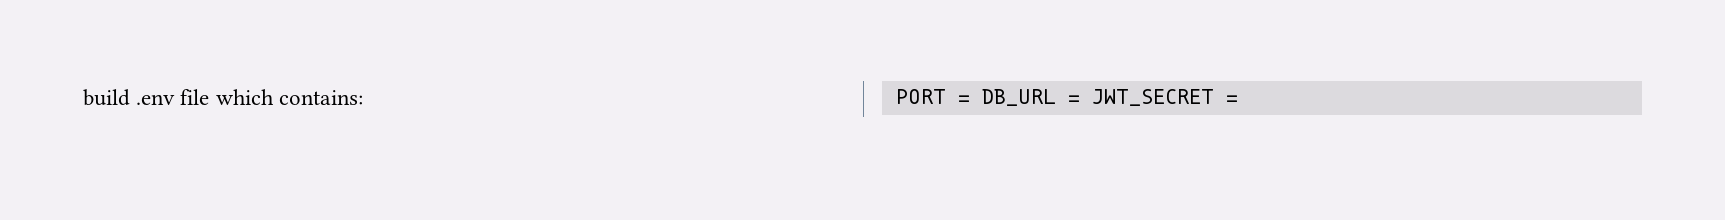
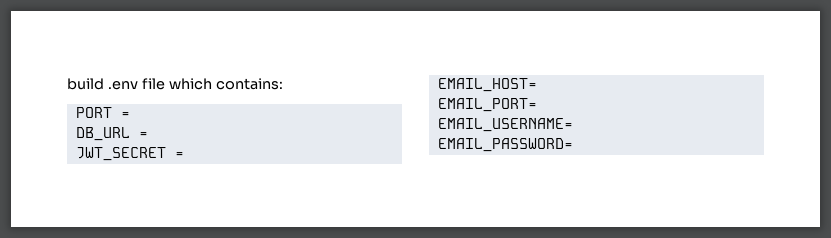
- PORT = DB_URL = JWT_SECRET =
+ PORT =
+ DB_URL =
+ JWT_SECRET =
+ EMAIL_HOST=
+ EMAIL_PORT=
+ EMAIL_USERNAME=
+ EMAIL_PASSWORD=

